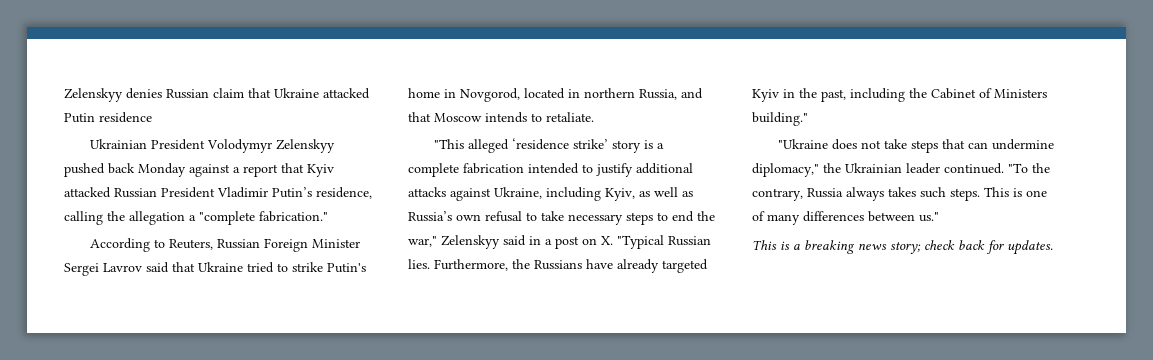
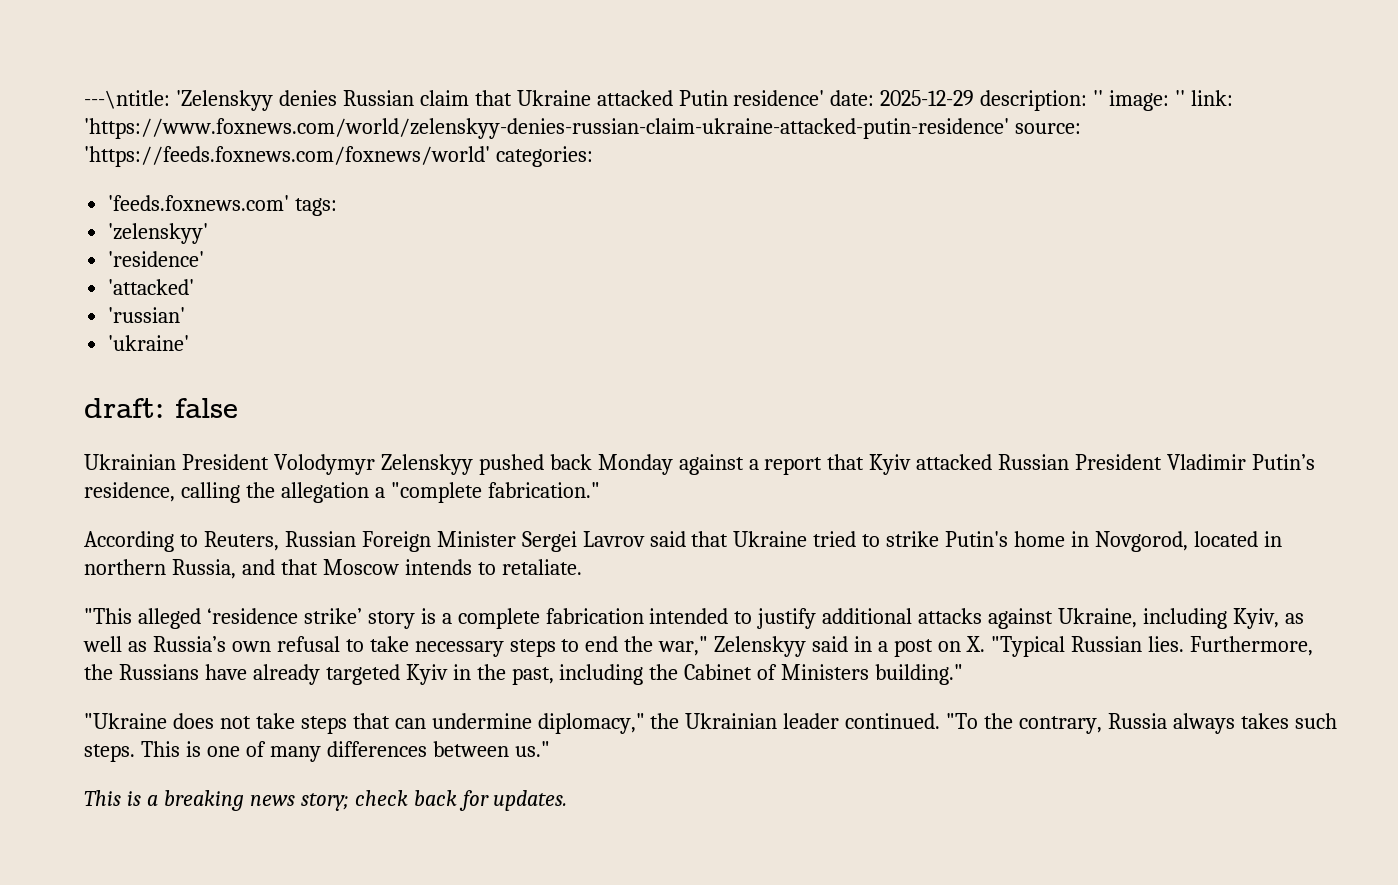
- Zelenskyy denies Russian claim that Ukraine attacked Putin residence
+ ---\ntitle: 'Zelenskyy denies Russian claim that Ukraine attacked Putin residence' date: 2025-12-29 description: '' image: '' link: 'https://www.foxnews.com/world/zelenskyy-denies-russian-claim-ukraine-attacked-putin-residence' source: 'https://feeds.foxnews.com/foxnews/world' categories:
+ 'feeds.foxnews.com' tags:
+ 'zelenskyy'
+ 'residence'
+ 'attacked'
+ 'russian'
+ 'ukraine'
+ draft: false

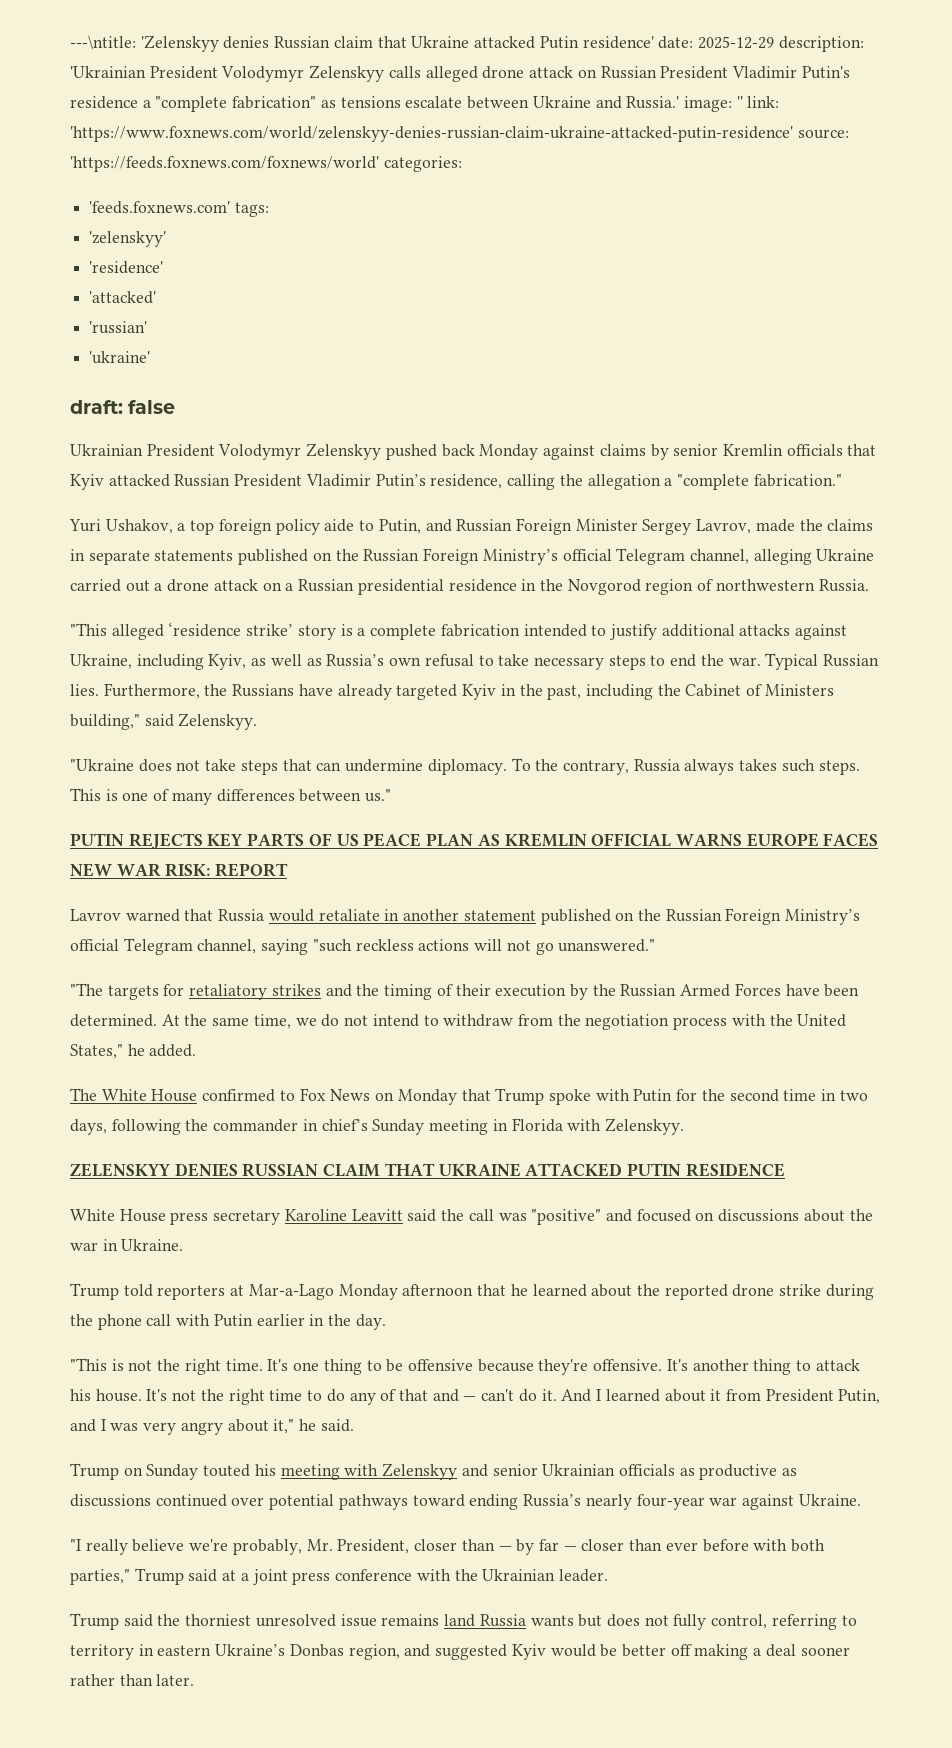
- ---\ntitle: 'Zelenskyy denies Russian claim that Ukraine attacked Putin residence' date: 2025-12-29 description: '' image: '' link: 'https://www.foxnews.com/world/zelenskyy-denies-russian-claim-ukraine-attacked-putin-residence' source: 'https://feeds.foxnews.com/foxnews/world' categories:
+ ---\ntitle: 'Zelenskyy denies Russian claim that Ukraine attacked Putin residence' date: 2025-12-29 description: 'Ukrainian President Volodymyr Zelenskyy calls alleged drone attack on Russian President Vladimir Putin's residence a "complete fabrication" as tensions escalate between Ukraine and Russia.' image: '' link: 'https://www.foxnews.com/world/zelenskyy-denies-russian-claim-ukraine-attacked-putin-residence' source: 'https://feeds.foxnews.com/foxnews/world' categories:
- Ukrainian President Volodymyr Zelenskyy pushed back Monday against a report that Kyiv attacked Russian President Vladimir Putin’s residence, calling the allegation a "complete fabrication."
+ Ukrainian President Volodymyr Zelenskyy pushed back Monday against claims by senior Kremlin officials that Kyiv attacked Russian President Vladimir Putin’s residence, calling the allegation a "complete fabrication."
- According to Reuters, Russian Foreign Minister Sergei Lavrov said that Ukraine tried to strike Putin's home in Novgorod, located in northern Russia, and that Moscow intends to retaliate.
+ Yuri Ushakov, a top foreign policy aide to Putin, and Russian Foreign Minister Sergey Lavrov, made the claims in separate statements published on the Russian Foreign Ministry’s official Telegram channel, alleging Ukraine carried out a drone attack on a Russian presidential residence in the Novgorod region of northwestern Russia.
- "This alleged ‘residence strike’ story is a complete fabrication intended to justify additional attacks against Ukraine, including Kyiv, as well as Russia’s own refusal to take necessary steps to end the war," Zelenskyy said in a post on X. "Typical Russian lies.
+ "This alleged ‘residence strike’ story is a complete fabrication intended to justify additional attacks against Ukraine, including Kyiv, as well as Russia’s own refusal to take necessary steps to end the war. Typical Russian lies.
- Furthermore, the Russians have already targeted Kyiv in the past, including the Cabinet of Ministers building."
+ Furthermore, the Russians have already targeted Kyiv in the past, including the Cabinet of Ministers building," said Zelenskyy.
- "Ukraine does not take steps that can undermine diplomacy," the Ukrainian leader continued. "To the contrary, Russia always takes such steps.
+ "Ukraine does not take steps that can undermine diplomacy. To the contrary, Russia always takes such steps.
- This is a breaking news story; check back for updates.
+ PUTIN REJECTS KEY PARTS OF US PEACE PLAN AS KREMLIN OFFICIAL WARNS EUROPE FACES NEW WAR RISK: REPORT
+ Lavrov warned that Russia would retaliate in another statement published on the Russian Foreign Ministry’s official Telegram channel, saying "such reckless actions will not go unanswered."
+ "The targets for retaliatory strikes and the timing of their execution by the Russian Armed Forces have been determined. At the same time, we do not intend to withdraw from the negotiation process with the United States," he added.
+ The White House confirmed to Fox News on Monday that Trump spoke with Putin for the second time in two days, following the commander in chief’s Sunday meeting in Florida with Zelenskyy.
+ ZELENSKYY DENIES RUSSIAN CLAIM THAT UKRAINE ATTACKED PUTIN RESIDENCE
+ White House press secretary Karoline Leavitt said the call was "positive" and focused on discussions about the war in Ukraine.
+ Trump told reporters at Mar-a-Lago Monday afternoon that he learned about the reported drone strike during the phone call with Putin earlier in the day.
+ "This is not the right time. It's one thing to be offensive because they're offensive. It's another thing to attack his house. It's not the right time to do any of that and — can't do it. And I learned about it from President Putin, and I was very angry about it," he said.
+ Trump on Sunday touted his meeting with Zelenskyy and senior Ukrainian officials as productive as discussions continued over potential pathways toward ending Russia’s nearly four-year war against Ukraine.
+ "I really believe we're probably, Mr. President, closer than — by far — closer than ever before with both parties," Trump said at a joint press conference with the Ukrainian leader.
+ Trump said the thorniest unresolved issue remains land Russia wants but does not fully control, referring to territory in eastern Ukraine’s Donbas region, and suggested Kyiv would be better off making a deal sooner rather than later.

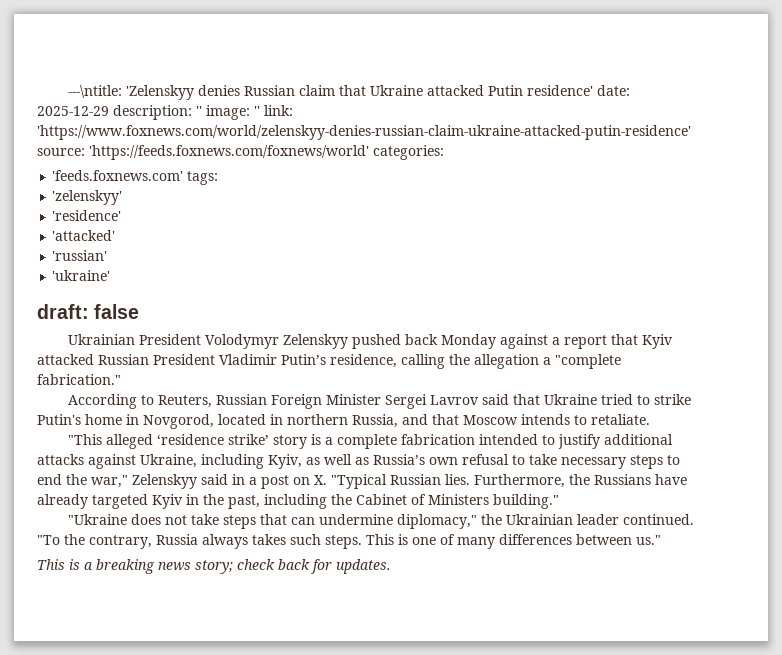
- ---\ntitle: 'Zelenskyy denies Russian claim that Ukraine attacked Putin residence' date: 2025-12-29 description: 'Ukrainian President Volodymyr Zelenskyy calls alleged drone attack on Russian President Vladimir Putin's residence a "complete fabrication" as tensions escalate between Ukraine and Russia.' image: '' link: 'https://www.foxnews.com/world/zelenskyy-denies-russian-claim-ukraine-attacked-putin-residence' source: 'https://feeds.foxnews.com/foxnews/world' categories:
+ ---\ntitle: 'Zelenskyy denies Russian claim that Ukraine attacked Putin residence' date: 2025-12-29 description: '' image: '' link: 'https://www.foxnews.com/world/zelenskyy-denies-russian-claim-ukraine-attacked-putin-residence' source: 'https://feeds.foxnews.com/foxnews/world' categories:
- Ukrainian President Volodymyr Zelenskyy pushed back Monday against claims by senior Kremlin officials that Kyiv attacked Russian President Vladimir Putin’s residence, calling the allegation a "complete fabrication."
+ Ukrainian President Volodymyr Zelenskyy pushed back Monday against a report that Kyiv attacked Russian President Vladimir Putin’s residence, calling the allegation a "complete fabrication."
- Yuri Ushakov, a top foreign policy aide to Putin, and Russian Foreign Minister Sergey Lavrov, made the claims in separate statements published on the Russian Foreign Ministry’s official Telegram channel, alleging Ukraine carried out a drone attack on a Russian presidential residence in the Novgorod region of northwestern Russia.
+ According to Reuters, Russian Foreign Minister Sergei Lavrov said that Ukraine tried to strike Putin's home in Novgorod, located in northern Russia, and that Moscow intends to retaliate.
- "This alleged ‘residence strike’ story is a complete fabrication intended to justify additional attacks against Ukraine, including Kyiv, as well as Russia’s own refusal to take necessary steps to end the war. Typical Russian lies.
+ "This alleged ‘residence strike’ story is a complete fabrication intended to justify additional attacks against Ukraine, including Kyiv, as well as Russia’s own refusal to take necessary steps to end the war," Zelenskyy said in a post on X. "Typical Russian lies.
- Furthermore, the Russians have already targeted Kyiv in the past, including the Cabinet of Ministers building," said Zelenskyy.
+ Furthermore, the Russians have already targeted Kyiv in the past, including the Cabinet of Ministers building."
- "Ukraine does not take steps that can undermine diplomacy. To the contrary, Russia always takes such steps.
+ "Ukraine does not take steps that can undermine diplomacy," the Ukrainian leader continued. "To the contrary, Russia always takes such steps.
- PUTIN REJECTS KEY PARTS OF US PEACE PLAN AS KREMLIN OFFICIAL WARNS EUROPE FACES NEW WAR RISK: REPORT
- Lavrov warned that Russia would retaliate in another statement published on the Russian Foreign Ministry’s official Telegram channel, saying "such reckless actions will not go unanswered."
- "The targets for retaliatory strikes and the timing of their execution by the Russian Armed Forces have been determined. At the same time, we do not intend to withdraw from the negotiation process with the United States," he added.
- The White House confirmed to Fox News on Monday that Trump spoke with Putin for the second time in two days, following the commander in chief’s Sunday meeting in Florida with Zelenskyy.
- ZELENSKYY DENIES RUSSIAN CLAIM THAT UKRAINE ATTACKED PUTIN RESIDENCE
- White House press secretary Karoline Leavitt said the call was "positive" and focused on discussions about the war in Ukraine.
- Trump told reporters at Mar-a-Lago Monday afternoon that he learned about the reported drone strike during the phone call with Putin earlier in the day.
- "This is not the right time. It's one thing to be offensive because they're offensive. It's another thing to attack his house. It's not the right time to do any of that and — can't do it. And I learned about it from President Putin, and I was very angry about it," he said.
- Trump on Sunday touted his meeting with Zelenskyy and senior Ukrainian officials as productive as discussions continued over potential pathways toward ending Russia’s nearly four-year war against Ukraine.
- "I really believe we're probably, Mr. President, closer than — by far — closer than ever before with both parties," Trump said at a joint press conference with the Ukrainian leader.
- Trump said the thorniest unresolved issue remains land Russia wants but does not fully control, referring to territory in eastern Ukraine’s Donbas region, and suggested Kyiv would be better off making a deal sooner rather than later.
+ This is a breaking news story; check back for updates.

